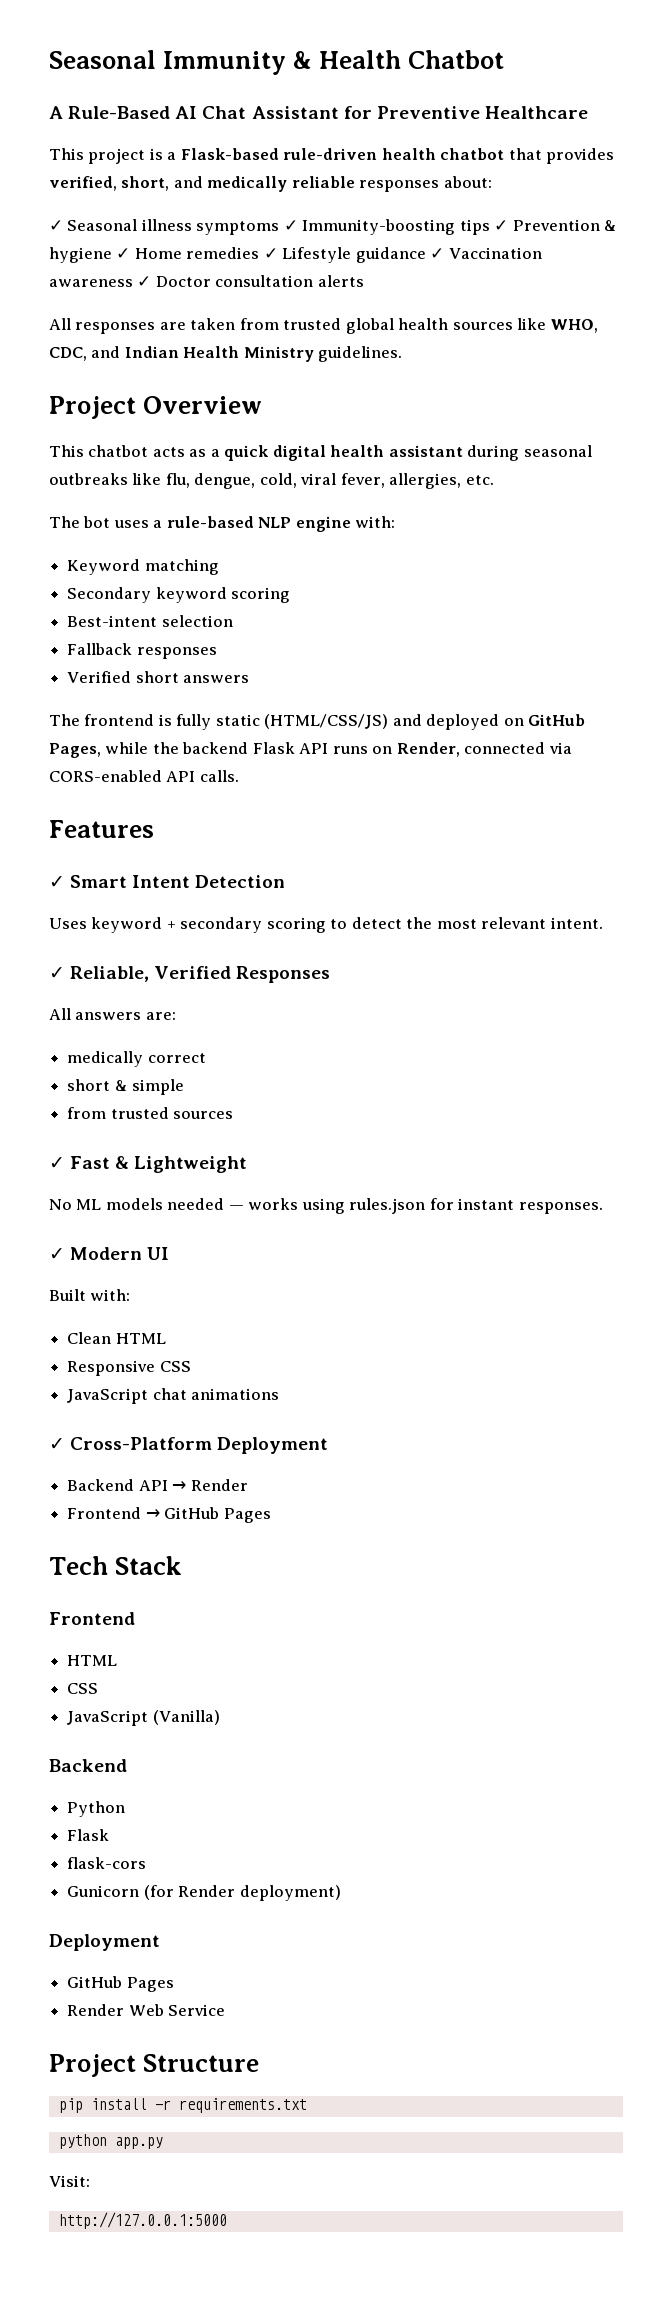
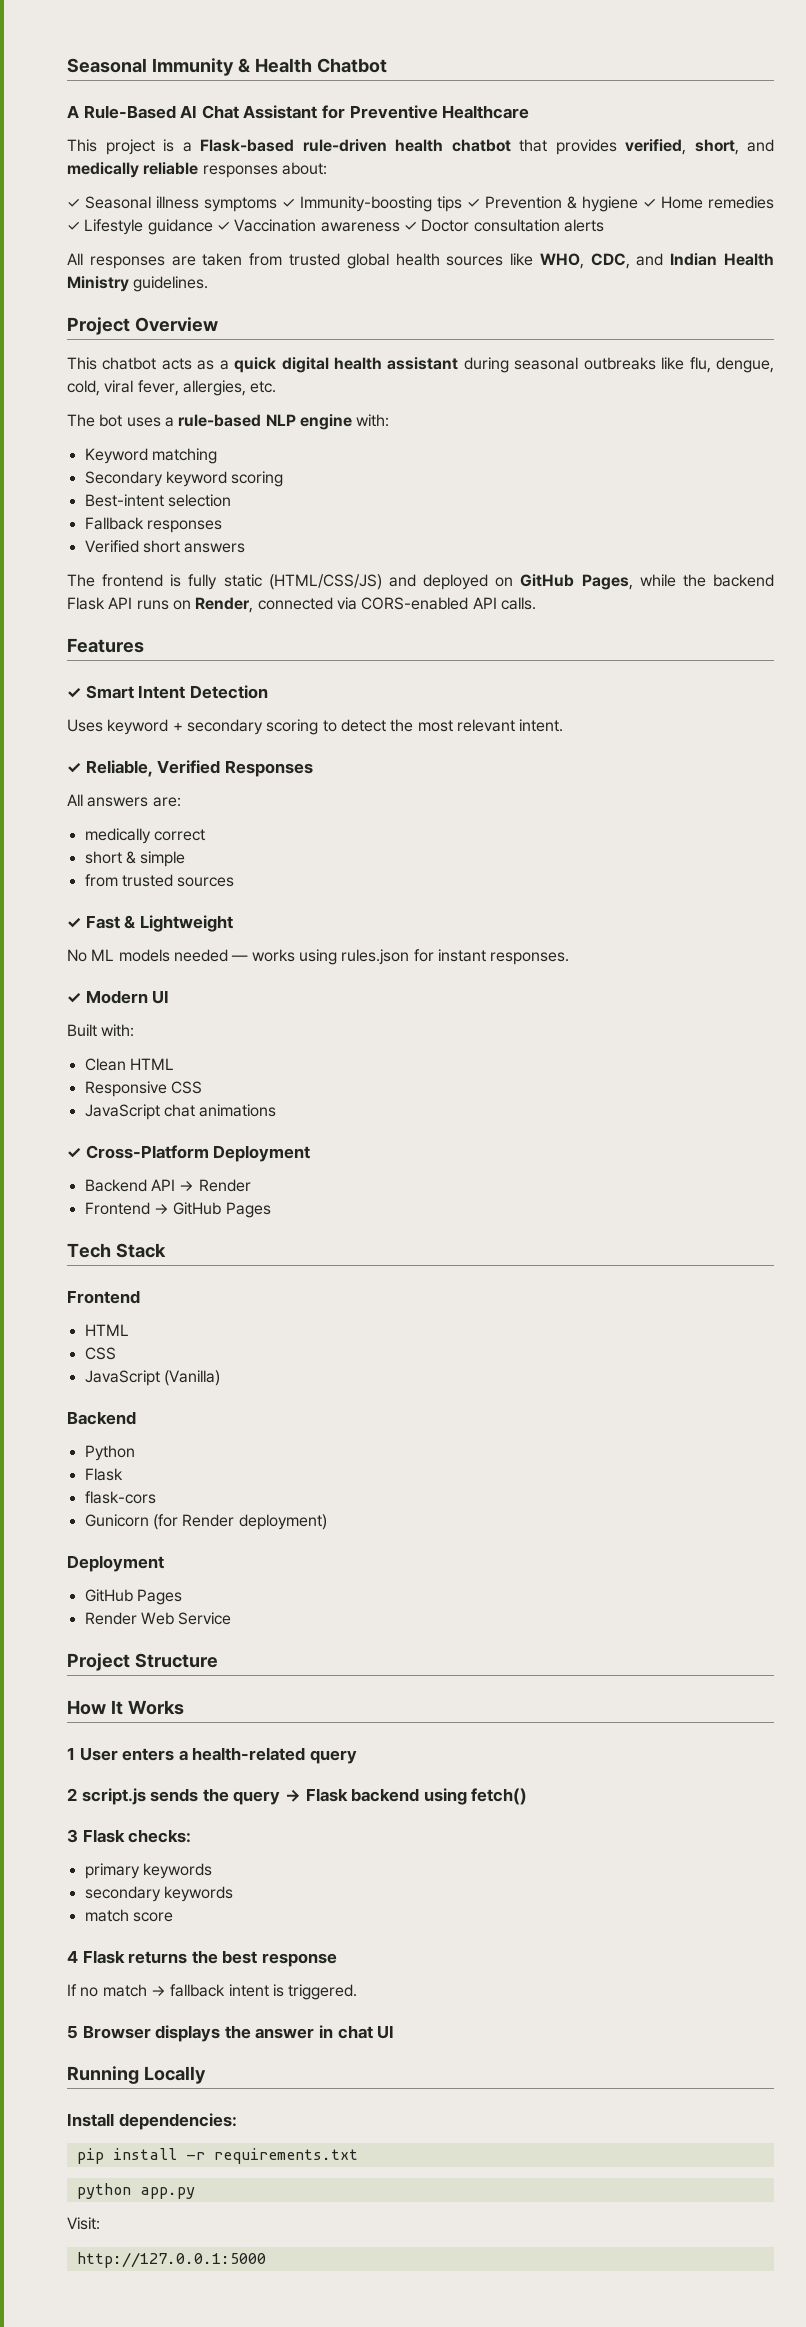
+ How It Works
+ 1 User enters a health-related query
+ 2 script.js sends the query → Flask backend using fetch()
+ 3 Flask checks:
+ primary keywords
+ secondary keywords
+ match score
+ 4 Flask returns the best response
+ If no match → fallback intent is triggered.
+ 5 Browser displays the answer in chat UI
+ Running Locally
+ Install dependencies:

